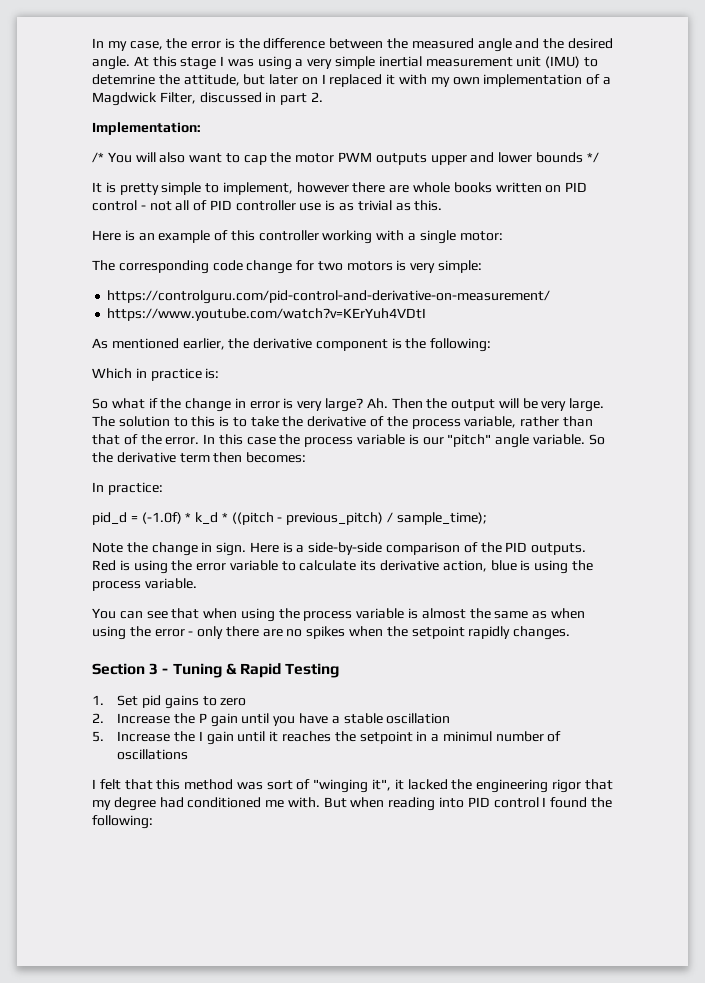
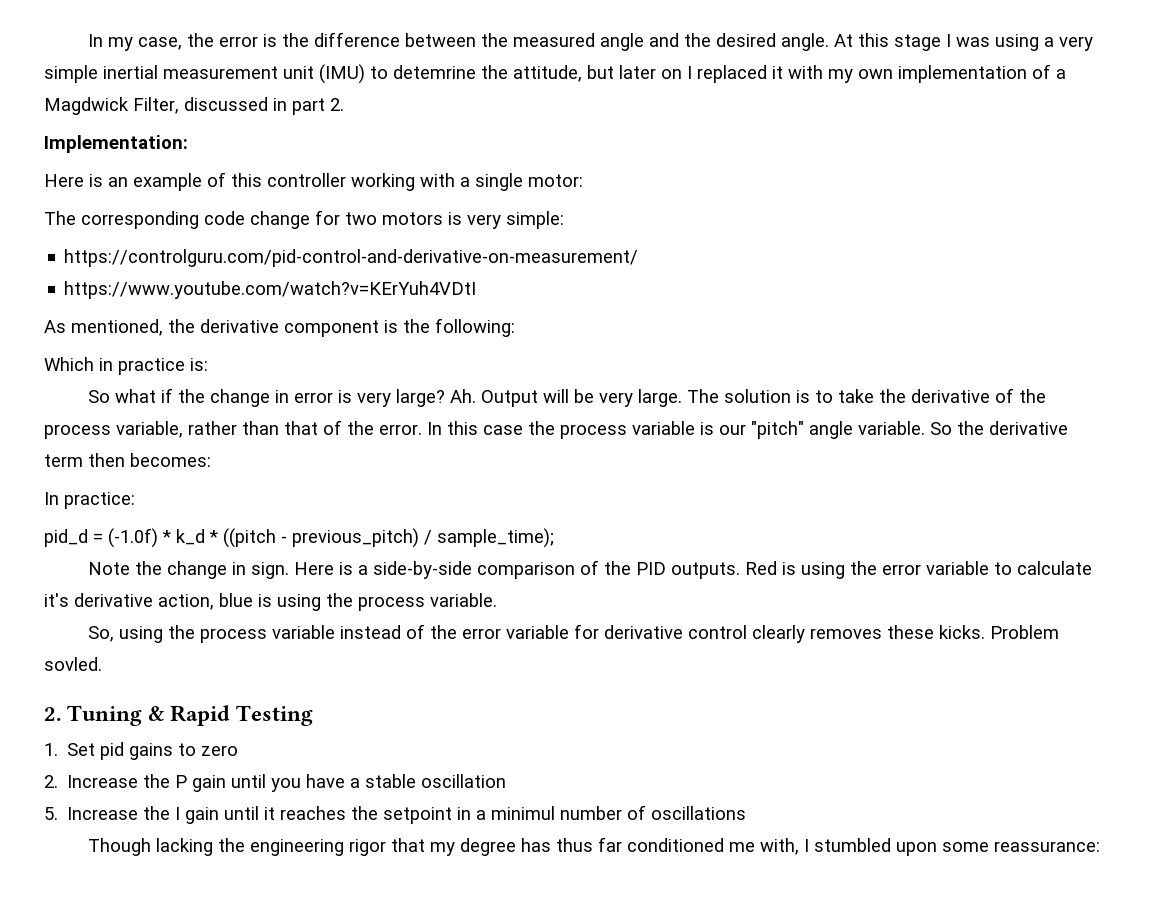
- /* You will also want to cap the motor PWM outputs upper and lower bounds */
- It is pretty simple to implement, however there are whole books written on PID control - not all of PID controller use is as trivial as this.
- As mentioned earlier, the derivative component is the following:
+ As mentioned, the derivative component is the following:
- Ah. Then the output will be very large.
+ Ah. Output will be very large.
- The solution to this is to take the derivative of the process variable, rather than that of the error.
+ The solution is to take the derivative of the process variable, rather than that of the error.
- Red is using the error variable to calculate its derivative action, blue is using the process variable.
+ Red is using the error variable to calculate it's derivative action, blue is using the process variable.
- You can see that when using the process variable is almost the same as when using the error - only there are no spikes when the setpoint rapidly changes.
- Section 3 - Tuning & Rapid Testing
+ So, using the process variable instead of the error variable for derivative control clearly removes these kicks. Problem sovled.
+ 2. Tuning & Rapid Testing
- I felt that this method was sort of "winging it", it lacked the engineering rigor that my degree had conditioned me with. But when reading into PID control I found the following:
+ Though lacking the engineering rigor that my degree has thus far conditioned me with, I stumbled upon some reassurance:

